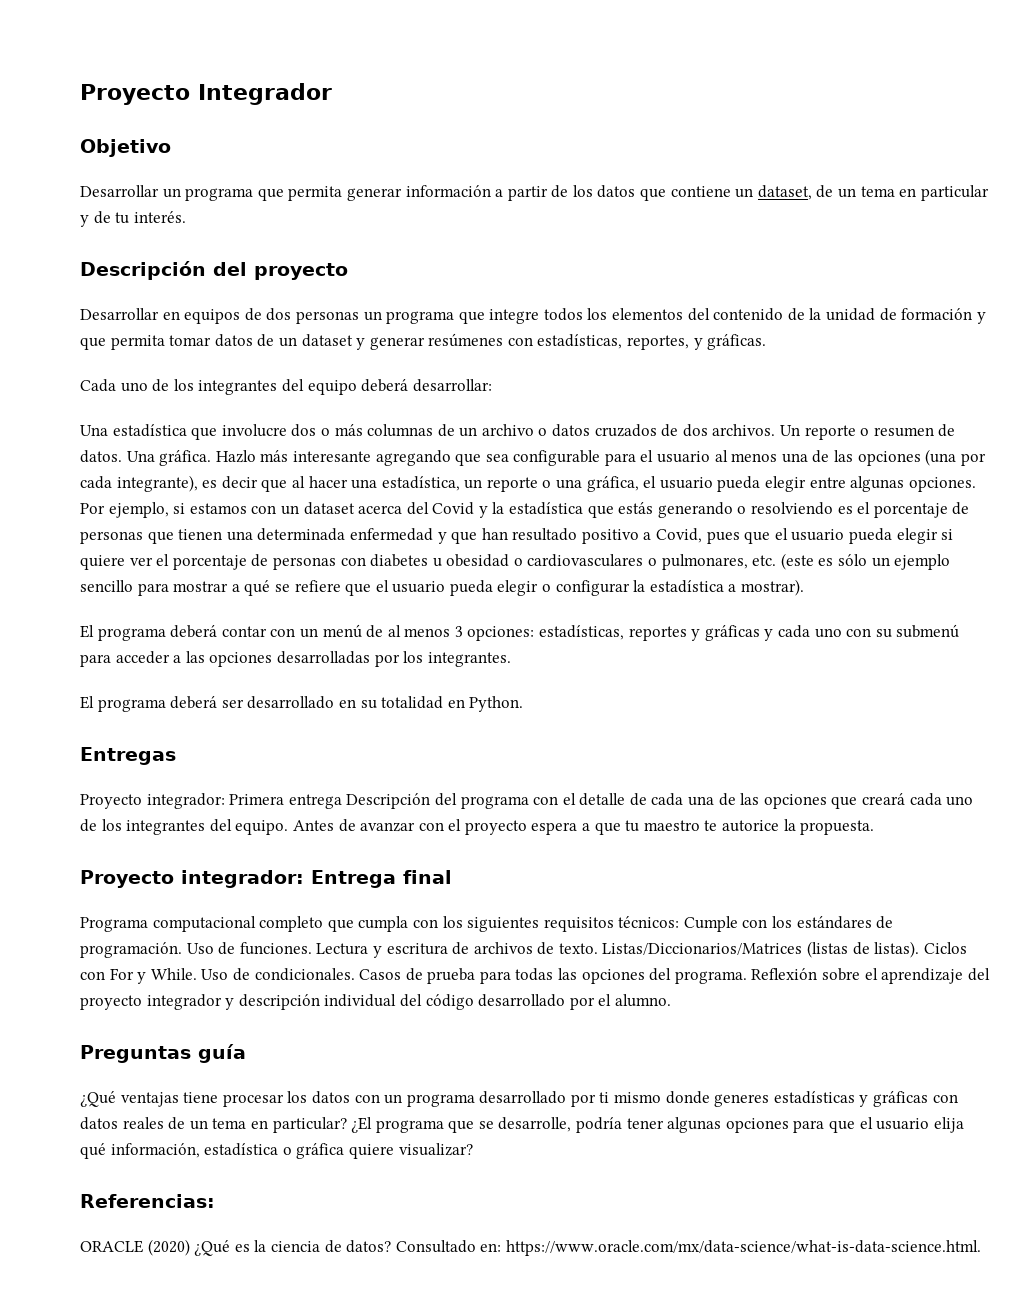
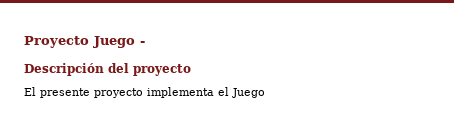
- Proyecto Integrador
- Objetivo
- Desarrollar un programa que permita generar información a partir de los datos que contiene un dataset, de un tema en particular y de tu interés.
+ Proyecto Juego -
  Descripción del proyecto
- Desarrollar en equipos de dos personas un programa que integre todos los elementos del contenido de la unidad de formación y que permita tomar datos de un dataset y generar resúmenes con estadísticas, reportes, y gráficas.
- Cada uno de los integrantes del equipo deberá desarrollar:
- Una estadística que involucre dos o más columnas de un archivo o datos cruzados de dos archivos. Un reporte o resumen de datos. Una gráfica. Hazlo más interesante agregando que sea configurable para el usuario al menos una de las opciones (una por cada integrante), es decir que al hacer una estadística, un reporte o una gráfica, el usuario pueda elegir entre algunas opciones. Por ejemplo, si estamos con un dataset acerca del Covid y la estadística que estás generando o resolviendo es el porcentaje de personas que tienen una determinada enfermedad y que han resultado positivo a Covid, pues que el usuario pueda elegir si quiere ver el porcentaje de personas con diabetes u obesidad o cardiovasculares o pulmonares, etc. (este es sólo un ejemplo sencillo para mostrar a qué se refiere que el usuario pueda elegir o configurar la estadística a mostrar).
- El programa deberá contar con un menú de al menos 3 opciones: estadísticas, reportes y gráficas y cada uno con su submenú para acceder a las opciones desarrolladas por los integrantes.
- El programa deberá ser desarrollado en su totalidad en Python.
- Entregas
- Proyecto integrador: Primera entrega Descripción del programa con el detalle de cada una de las opciones que creará cada uno de los integrantes del equipo. Antes de avanzar con el proyecto espera a que tu maestro te autorice la propuesta.
- Proyecto integrador: Entrega final
- Programa computacional completo que cumpla con los siguientes requisitos técnicos: Cumple con los estándares de programación. Uso de funciones. Lectura y escritura de archivos de texto. Listas/Diccionarios/Matrices (listas de listas). Ciclos con For y While. Uso de condicionales. Casos de prueba para todas las opciones del programa. Reflexión sobre el aprendizaje del proyecto integrador y descripción individual del código desarrollado por el alumno.
- Preguntas guía
- ¿Qué ventajas tiene procesar los datos con un programa desarrollado por ti mismo donde generes estadísticas y gráficas con datos reales de un tema en particular? ¿El programa que se desarrolle, podría tener algunas opciones para que el usuario elija qué información, estadística o gráfica quiere visualizar?
- Referencias:
- ORACLE (2020) ¿Qué es la ciencia de datos? Consultado en: https://www.oracle.com/mx/data-science/what-is-data-science.html.
+ El presente proyecto implementa el Juego

